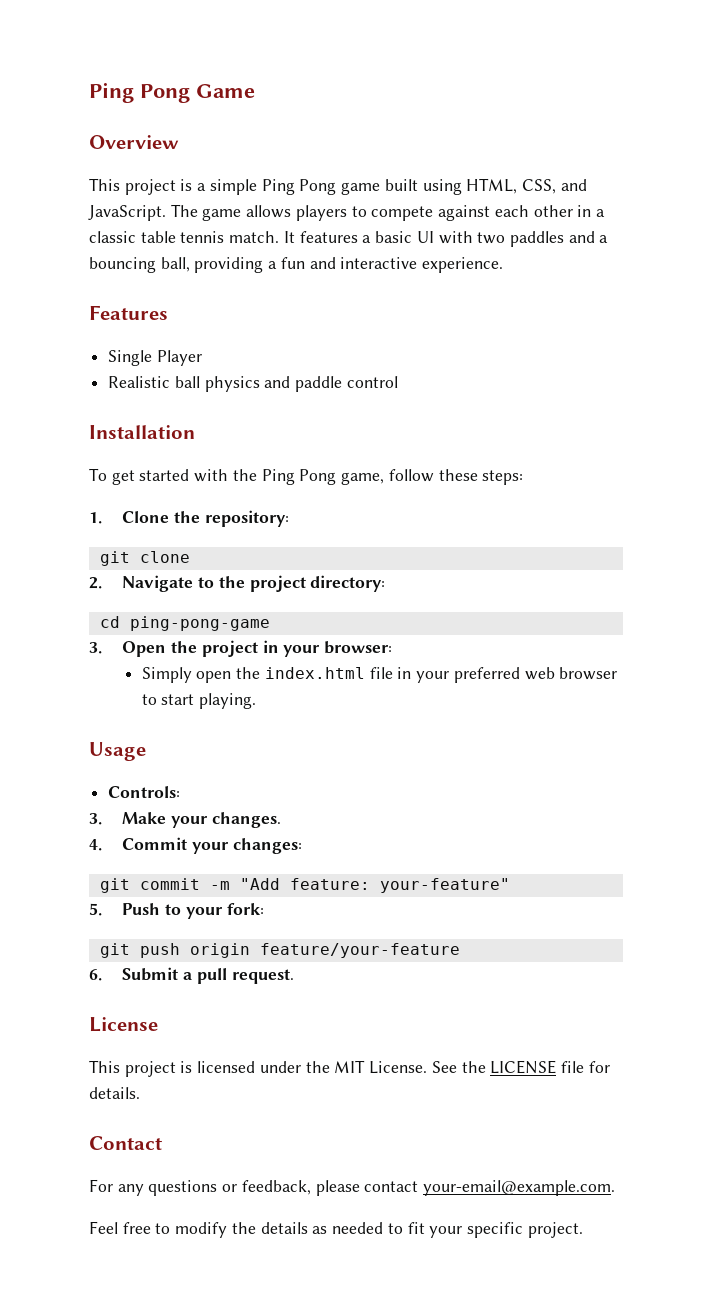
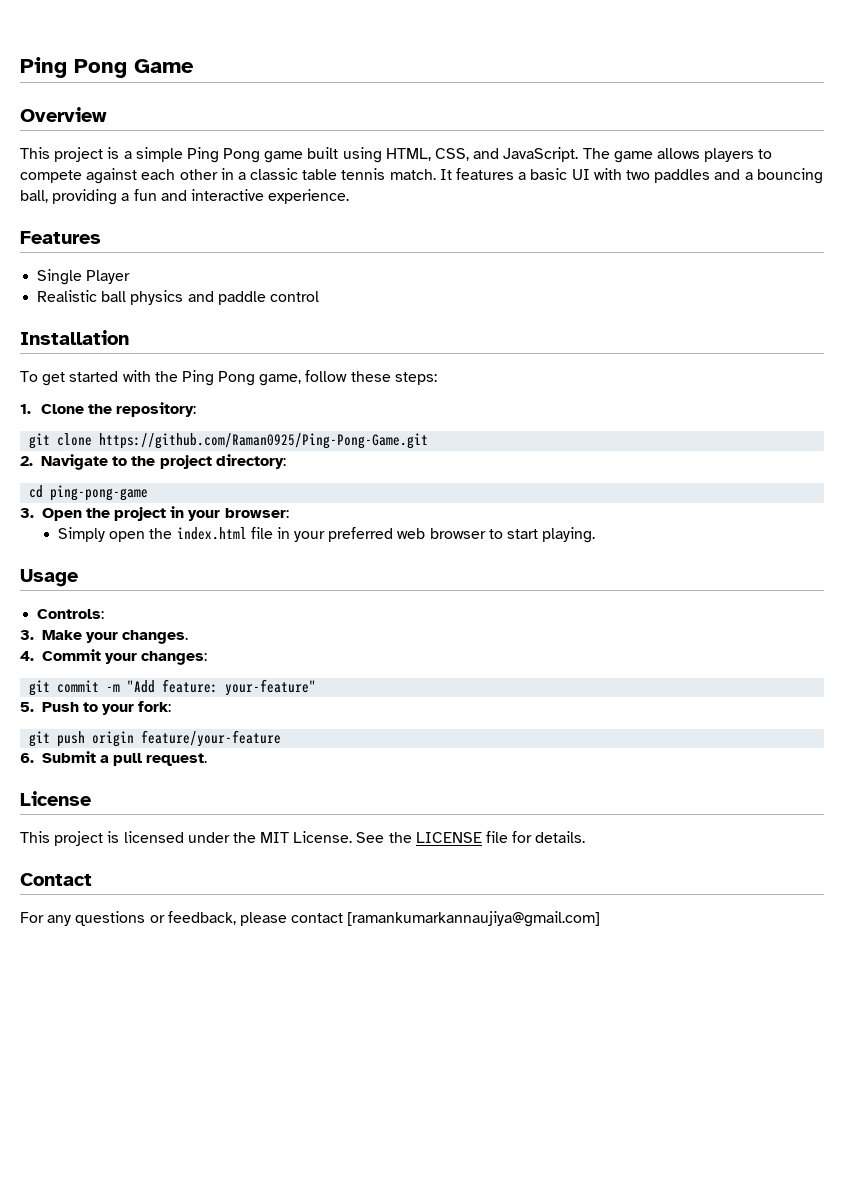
- git clone
+ git clone https://github.com/Raman0925/Ping-Pong-Game.git
- For any questions or feedback, please contact your-email@example.com.
- Feel free to modify the details as needed to fit your specific project.
+ For any questions or feedback, please contact [ramankumarkannaujiya@gmail.com]

